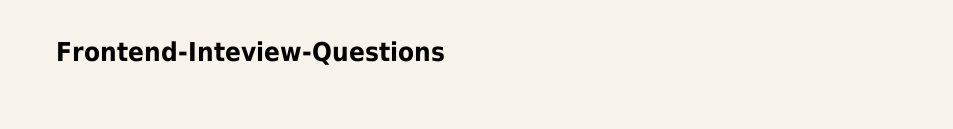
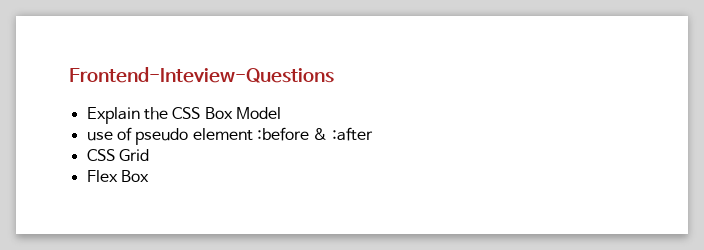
+ Explain the CSS Box Model
+ use of pseudo element :before & :after
+ CSS Grid
+ Flex Box

